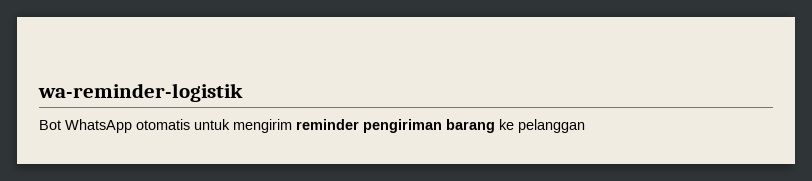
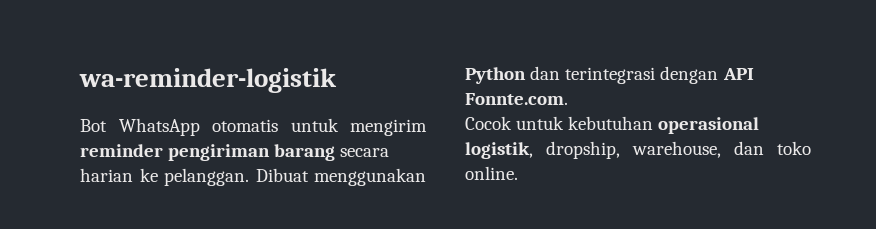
- Bot WhatsApp otomatis untuk mengirim reminder pengiriman barang ke pelanggan
+ Bot WhatsApp otomatis untuk mengirim reminder pengiriman barang secara harian ke pelanggan. Dibuat menggunakan Python dan terintegrasi dengan API Fonnte.com.
+ Cocok untuk kebutuhan operasional logistik, dropship, warehouse, dan toko online.

